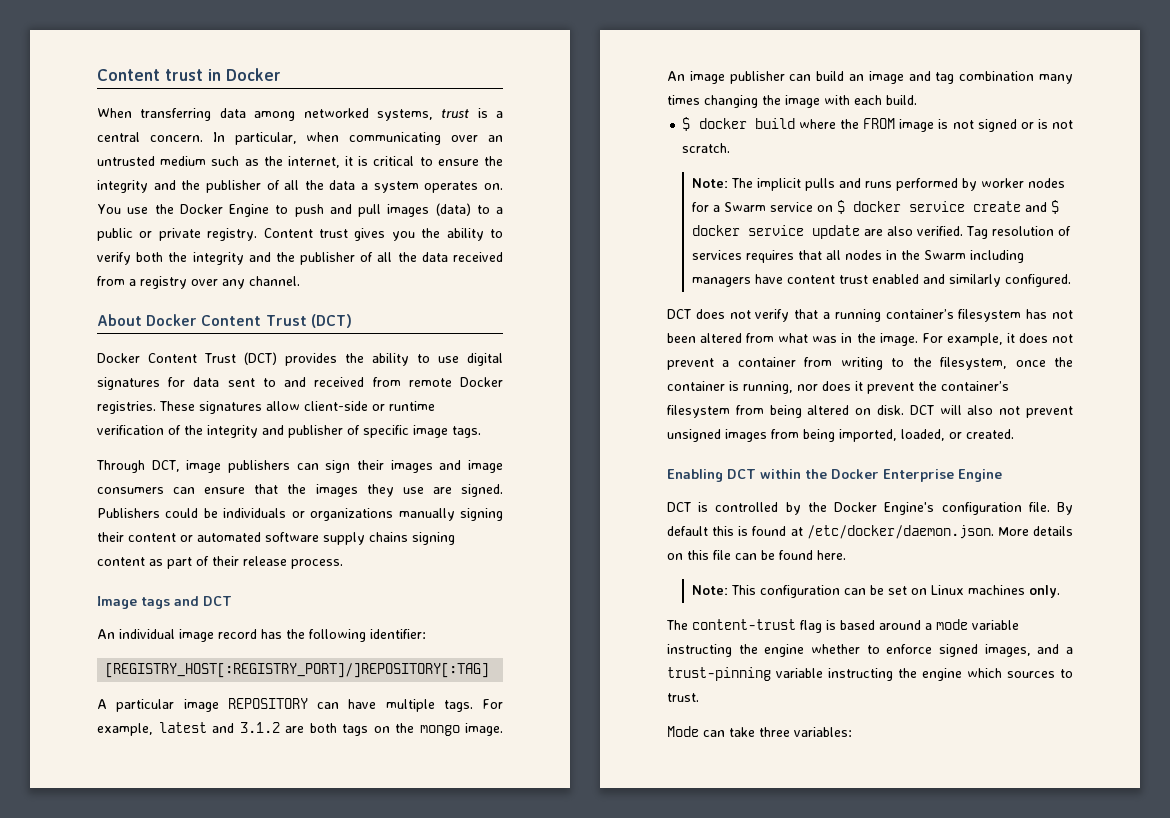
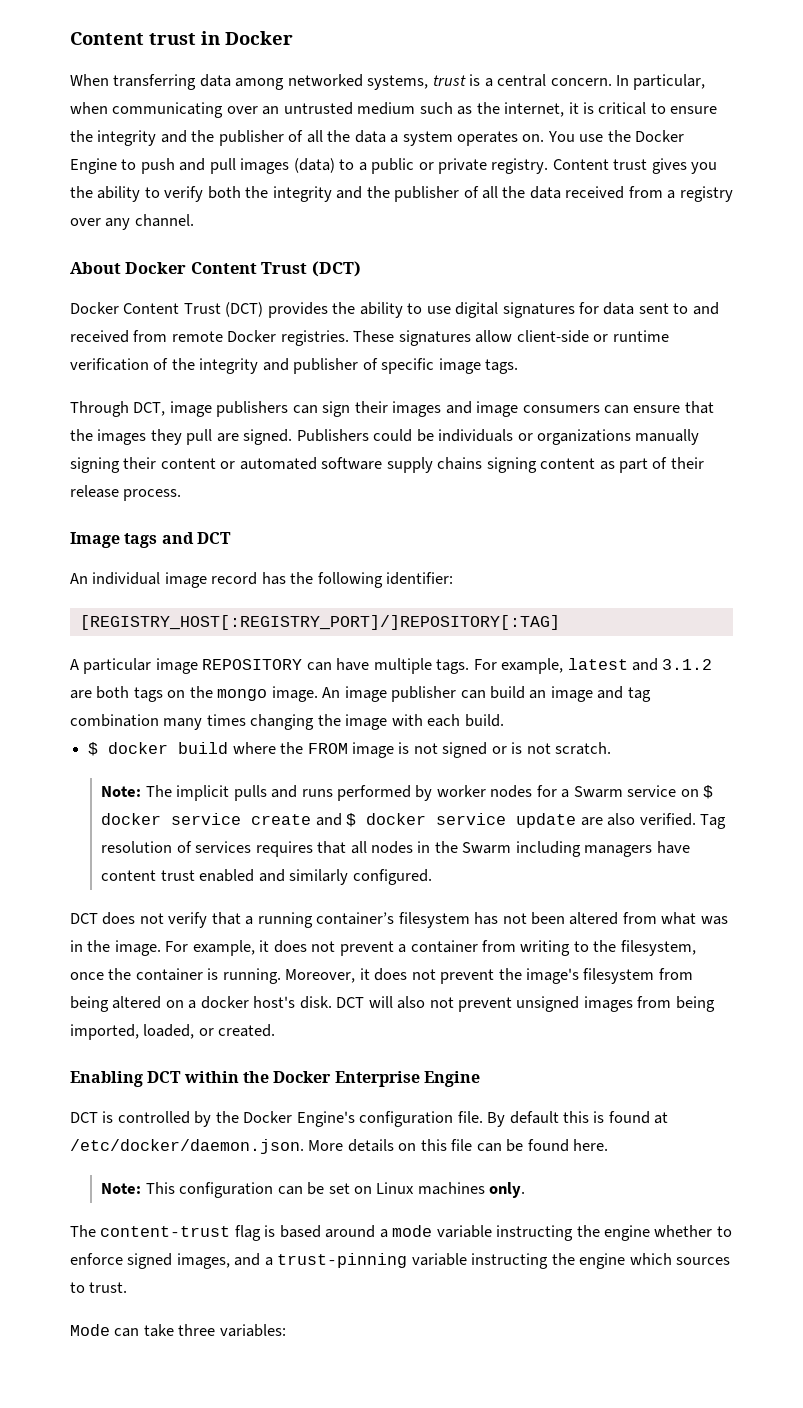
- Through DCT, image publishers can sign their images and image consumers can ensure that the images they use are signed.
+ Through DCT, image publishers can sign their images and image consumers can ensure that the images they pull are signed.
- For example, it does not prevent a container from writing to the filesystem, once the container is running, nor does it prevent the container’s filesystem from being altered on disk.
+ For example, it does not prevent a container from writing to the filesystem, once the container is running. Moreover, it does not prevent the image's filesystem from being altered on a docker host's disk.

